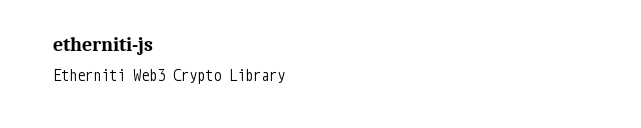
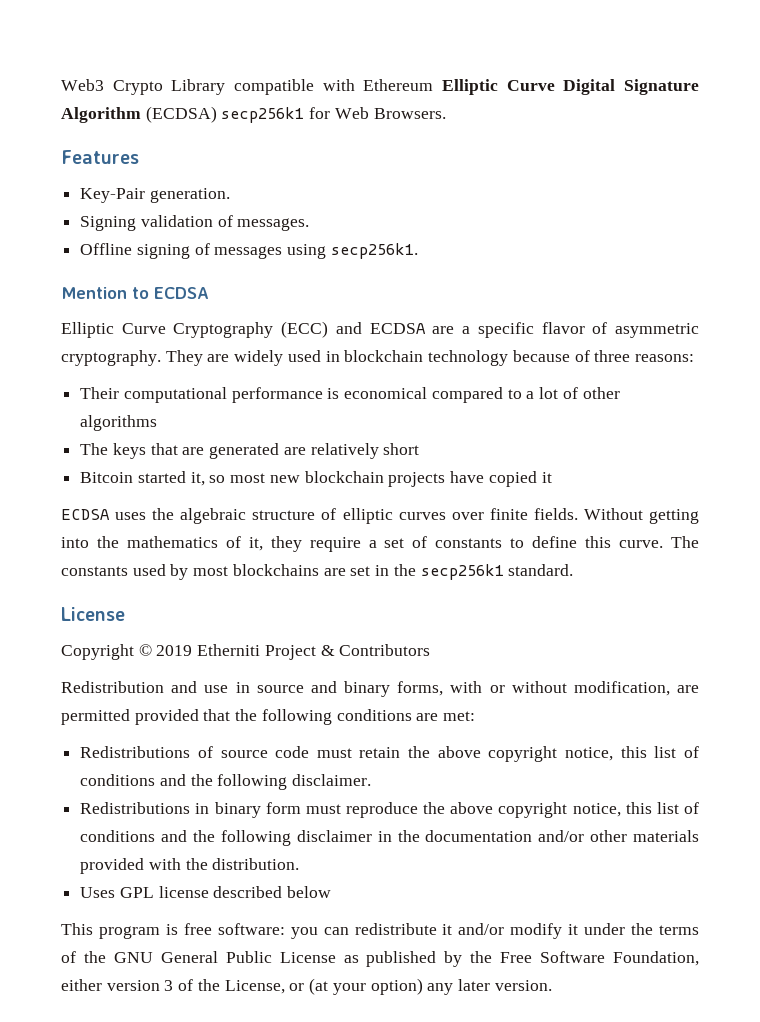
- etherniti-js
- Etherniti Web3 Crypto Library
+ Web3 Crypto Library compatible with Ethereum Elliptic Curve Digital Signature Algorithm (ECDSA) secp256k1 for Web Browsers.
+ Features
+ Key-Pair generation.
+ Signing validation of messages.
+ Offline signing of messages using secp256k1.
+ Mention to ECDSA
+ Elliptic Curve Cryptography (ECC) and ECDSA are a specific flavor of asymmetric cryptography. They are widely used in blockchain technology because of three reasons:
+ Their computational performance is economical compared to a lot of other algorithms
+ The keys that are generated are relatively short
+ Bitcoin started it, so most new blockchain projects have copied it
+ ECDSA uses the algebraic structure of elliptic curves over finite fields. Without getting into the mathematics of it, they require a set of constants to define this curve. The constants used by most blockchains are set in the secp256k1 standard.
+ License
+ Copyright © 2019 Etherniti Project & Contributors
+ Redistribution and use in source and binary forms, with or without modification, are permitted provided that the following conditions are met:
+ Redistributions of source code must retain the above copyright notice, this list of conditions and the following disclaimer.
+ Redistributions in binary form must reproduce the above copyright notice, this list of conditions and the following disclaimer in the documentation and/or other materials provided with the distribution.
+ Uses GPL license described below
+ This program is free software: you can redistribute it and/or modify it under the terms of the GNU General Public License as published by the Free Software Foundation, either version 3 of the License, or (at your option) any later version.

